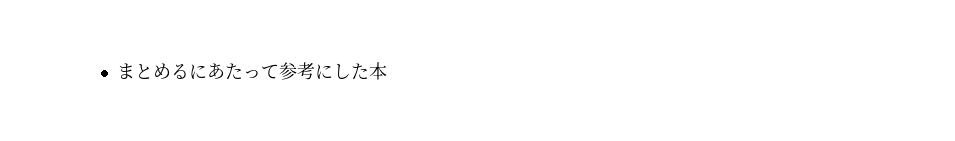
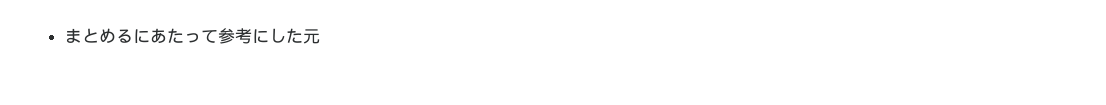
- まとめるにあたって参考にした本
+ まとめるにあたって参考にした元

